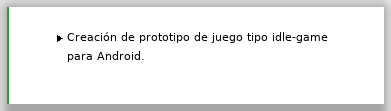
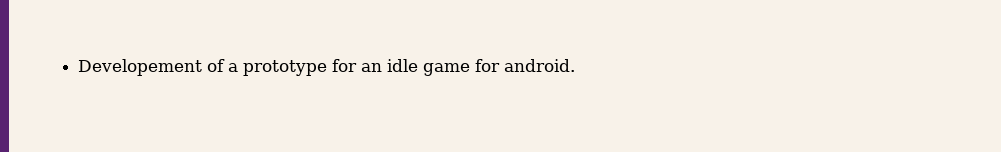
- Creación de prototipo de juego tipo idle-game para Android.
+ Developement of a prototype for an idle game for android.

